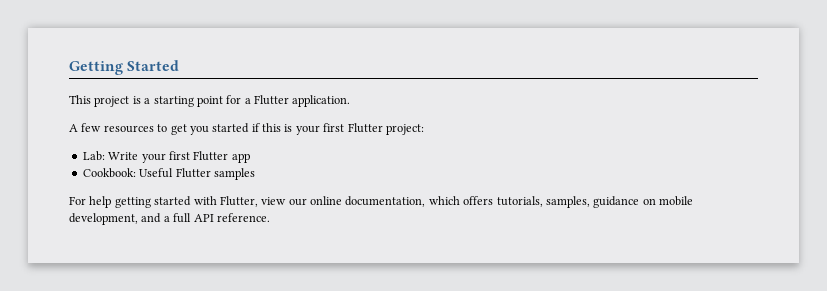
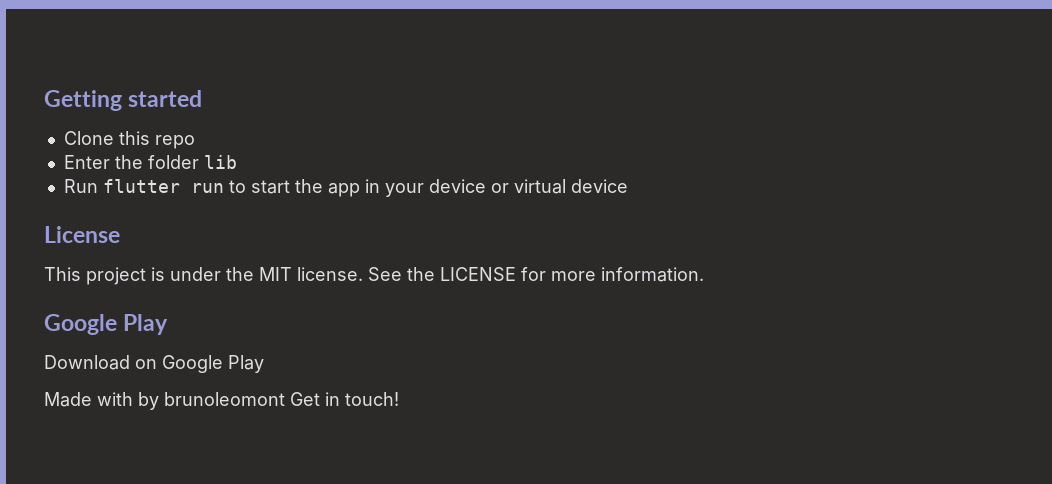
- Getting Started
- This project is a starting point for a Flutter application.
- A few resources to get you started if this is your first Flutter project:
- Lab: Write your first Flutter app
- Cookbook: Useful Flutter samples
- For help getting started with Flutter, view our online documentation, which offers tutorials, samples, guidance on mobile development, and a full API reference.
+ Getting started
+ Clone this repo
+ Enter the folder lib
+ Run flutter run to start the app in your device or virtual device
+ License
+ This project is under the MIT license. See the LICENSE for more information.
+ Google Play
+ Download on Google Play
+ Made with by brunoleomont Get in touch!

